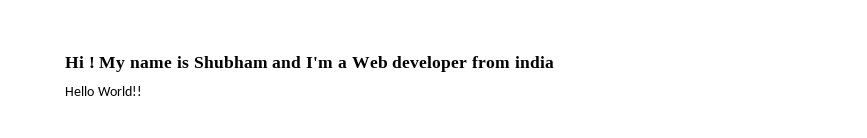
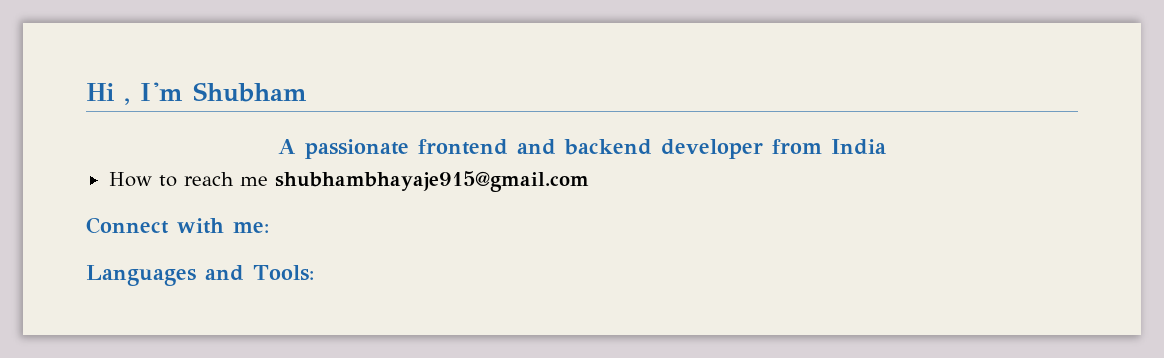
- Hi ! My name is Shubham and I'm a Web developer from india
- Hello World!!
+ Hi , I'm Shubham
+ A passionate frontend and backend developer from India
+ How to reach me shubhambhayaje915@gmail.com
+ Connect with me:
+ Languages and Tools:

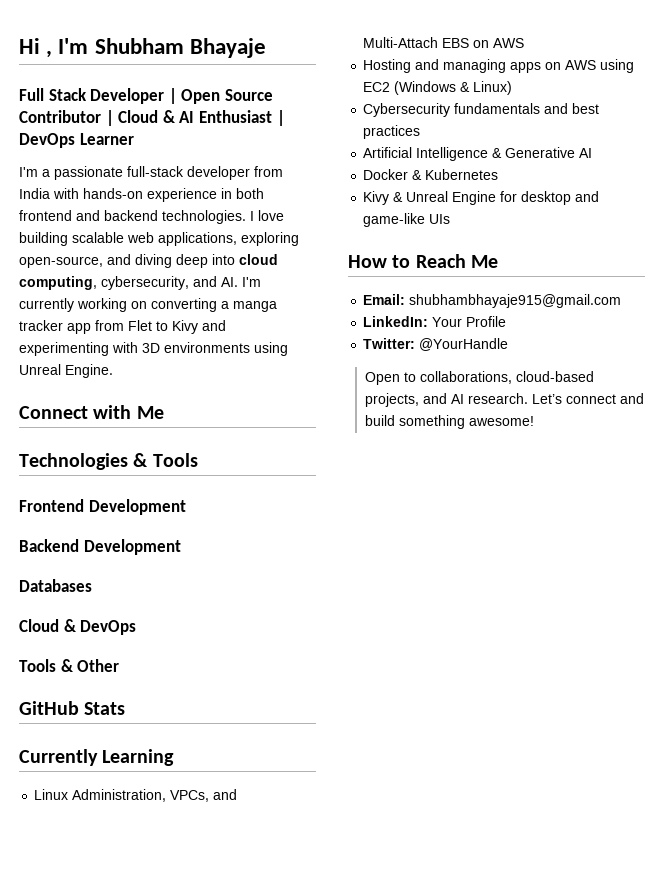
- Hi , I'm Shubham
- A passionate frontend and backend developer from India
- How to reach me shubhambhayaje915@gmail.com
- Connect with me:
- Languages and Tools:
+ Hi , I'm Shubham Bhayaje
+ Full Stack Developer | Open Source Contributor | Cloud & AI Enthusiast | DevOps Learner
+ I'm a passionate full-stack developer from India with hands-on experience in both frontend and backend technologies. I love building scalable web applications, exploring open-source, and diving deep into cloud computing, cybersecurity, and AI. I'm currently working on converting a manga tracker app from Flet to Kivy and experimenting with 3D environments using Unreal Engine.
+ Connect with Me
+ Technologies & Tools
+ Frontend Development
+ Backend Development
+ Databases
+ Cloud & DevOps
+ Tools & Other
+ GitHub Stats
+ Currently Learning
+ Linux Administration, VPCs, and Multi-Attach EBS on AWS
+ Hosting and managing apps on AWS using EC2 (Windows & Linux)
+ Cybersecurity fundamentals and best practices
+ Artificial Intelligence & Generative AI
+ Docker & Kubernetes
+ Kivy & Unreal Engine for desktop and game-like UIs
+ How to Reach Me
+ Email: shubhambhayaje915@gmail.com
+ LinkedIn: Your Profile
+ Twitter: @YourHandle
+ Open to collaborations, cloud-based projects, and AI research. Let’s connect and build something awesome!

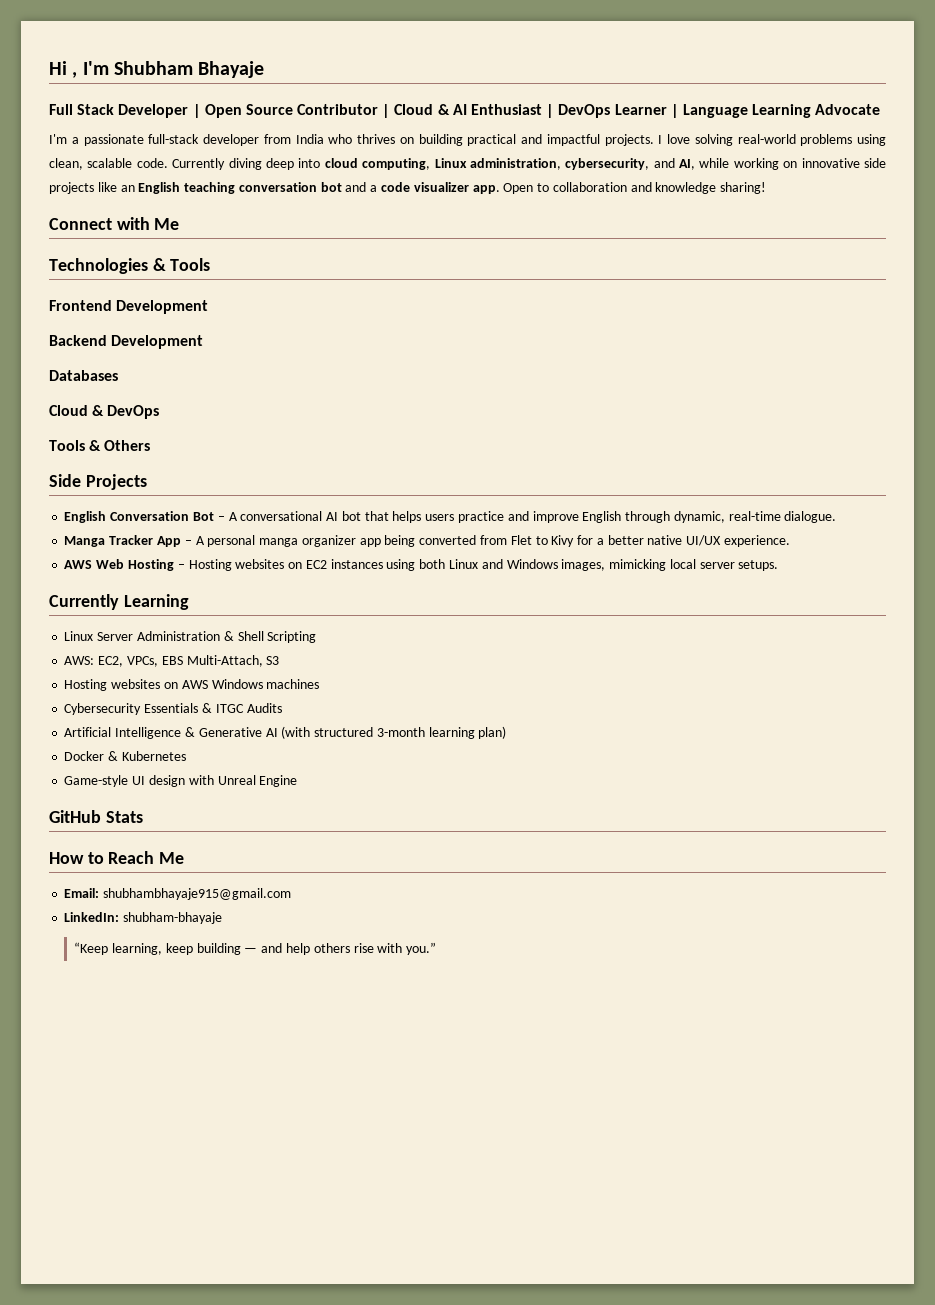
- Full Stack Developer | Open Source Contributor | Cloud & AI Enthusiast | DevOps Learner
+ Full Stack Developer | Open Source Contributor | Cloud & AI Enthusiast | DevOps Learner | Language Learning Advocate
- I'm a passionate full-stack developer from India with hands-on experience in both frontend and backend technologies. I love building scalable web applications, exploring open-source, and diving deep into cloud computing, cybersecurity, and AI. I'm currently working on converting a manga tracker app from Flet to Kivy and experimenting with 3D environments using Unreal Engine.
+ I'm a passionate full-stack developer from India who thrives on building practical and impactful projects. I love solving real-world problems using clean, scalable code. Currently diving deep into cloud computing, Linux administration, cybersecurity, and AI, while working on innovative side projects like an English teaching conversation bot and a code visualizer app. Open to collaboration and knowledge sharing!
- Tools & Other
- GitHub Stats
+ Tools & Others
+ Side Projects
+ English Conversation Bot – A conversational AI bot that helps users practice and improve English through dynamic, real-time dialogue.
+ Manga Tracker App – A personal manga organizer app being converted from Flet to Kivy for a better native UI/UX experience.
+ AWS Web Hosting – Hosting websites on EC2 instances using both Linux and Windows images, mimicking local server setups.
  Currently Learning
- Linux Administration, VPCs, and Multi-Attach EBS on AWS
- Hosting and managing apps on AWS using EC2 (Windows & Linux)
- Cybersecurity fundamentals and best practices
+ Linux Server Administration & Shell Scripting
+ AWS: EC2, VPCs, EBS Multi-Attach, S3
+ Hosting websites on AWS Windows machines
+ Cybersecurity Essentials & ITGC Audits
- Artificial Intelligence & Generative AI
+ Artificial Intelligence & Generative AI (with structured 3-month learning plan)
  Docker & Kubernetes
- Kivy & Unreal Engine for desktop and game-like UIs
+ Game-style UI design with Unreal Engine
+ GitHub Stats
- LinkedIn: Your Profile
- Twitter: @YourHandle
- Open to collaborations, cloud-based projects, and AI research. Let’s connect and build something awesome!
+ LinkedIn: shubham-bhayaje
+ “Keep learning, keep building — and help others rise with you.”

